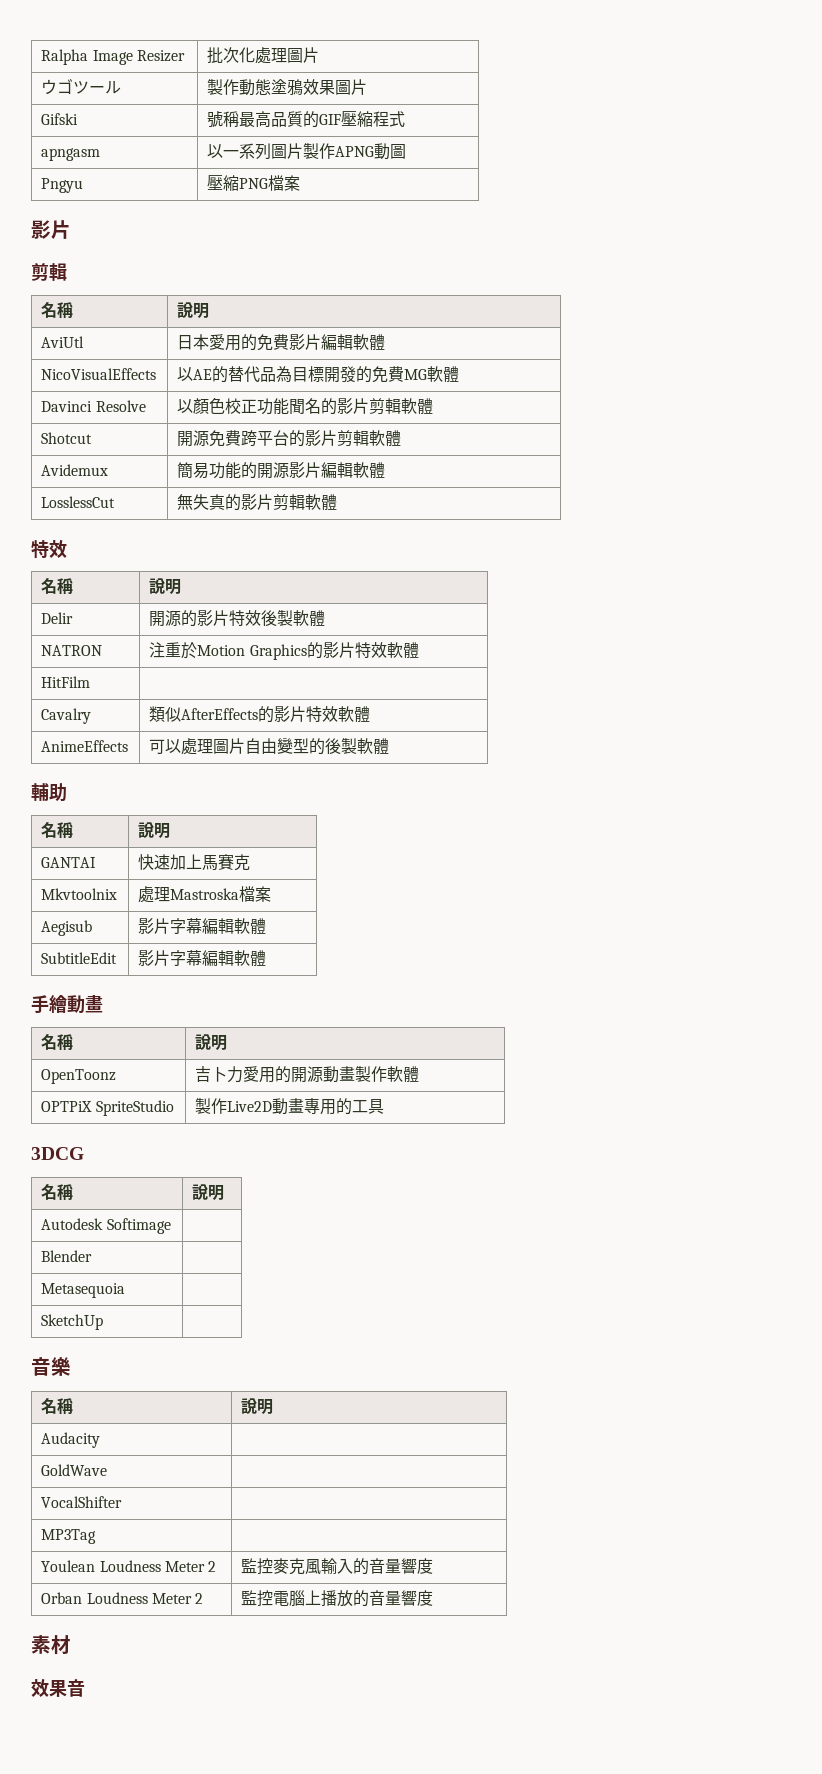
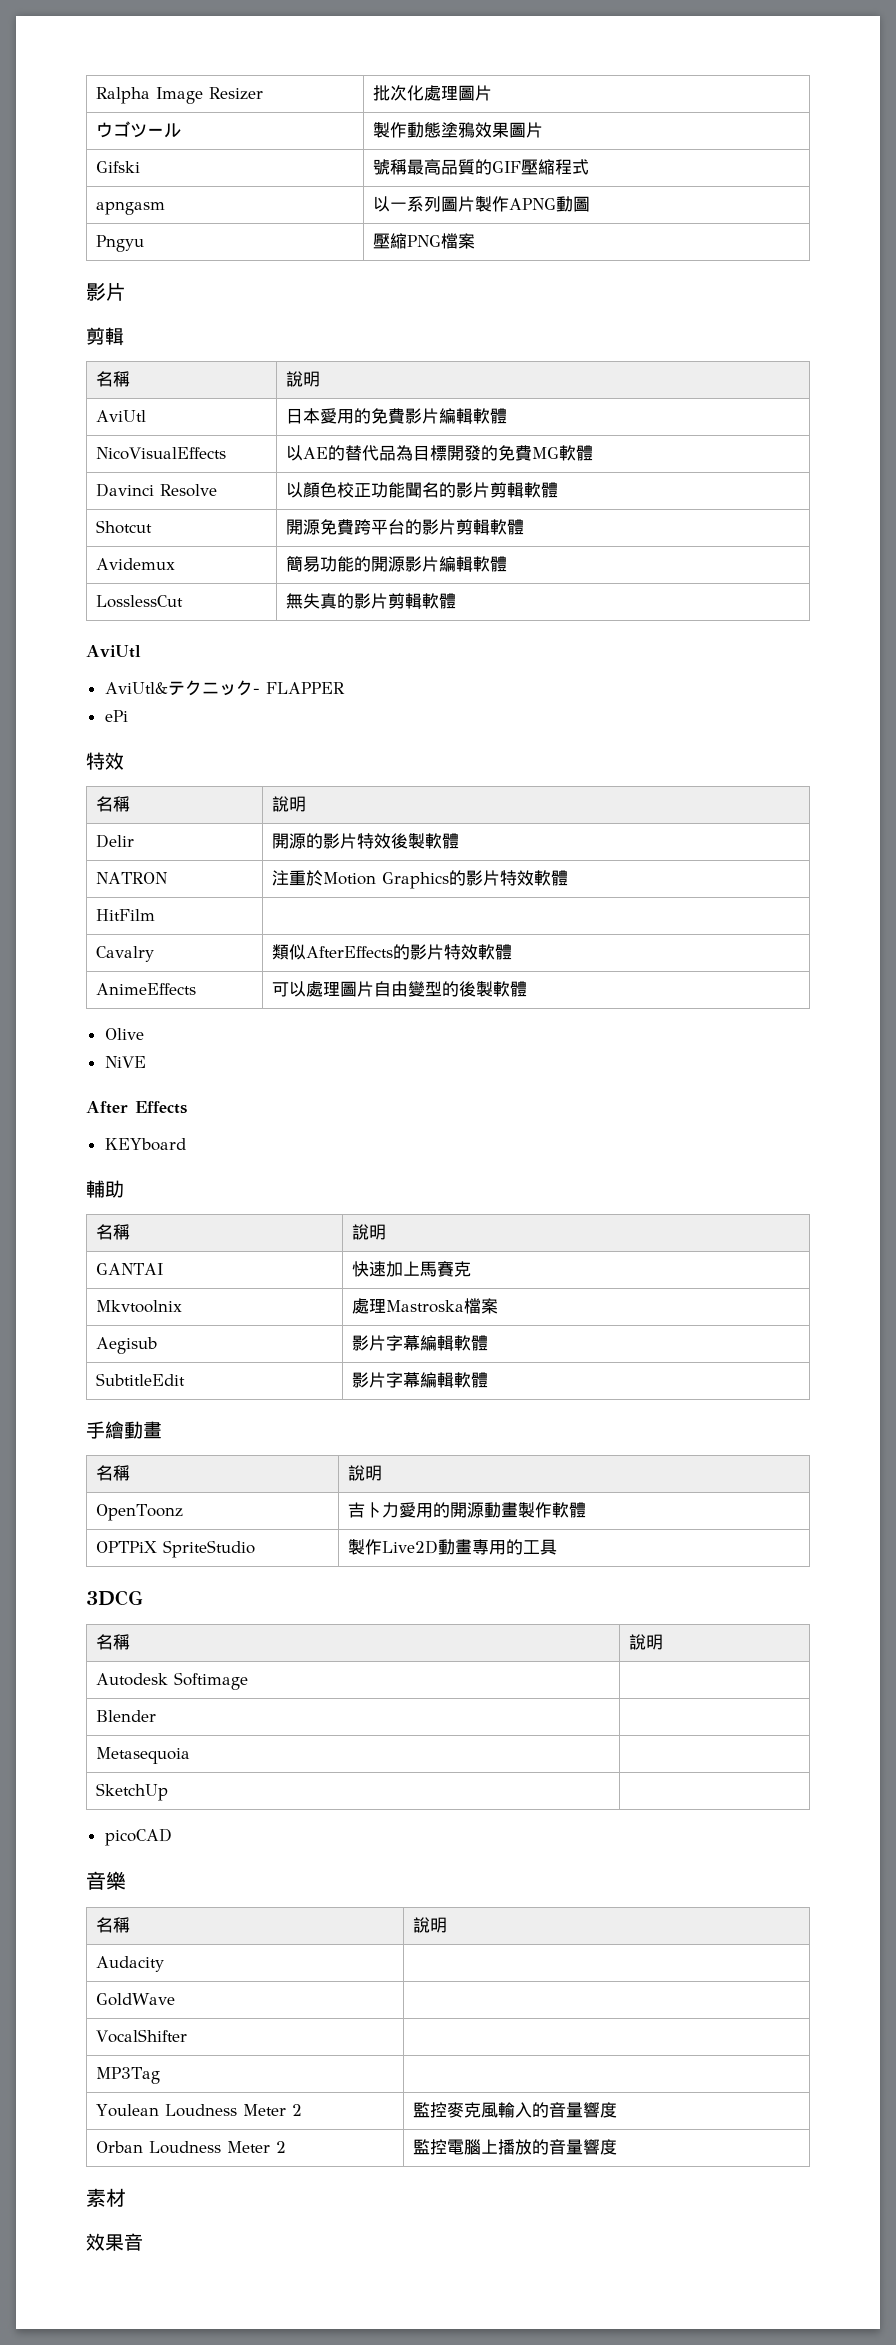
  LosslessCut | 無失真的影片剪輯軟體
+ AviUtl
+ AviUtl&テクニック- FLAPPER
+ ePi
+ Olive
+ NiVE
+ After Effects
+ KEYboard
+ picoCAD

